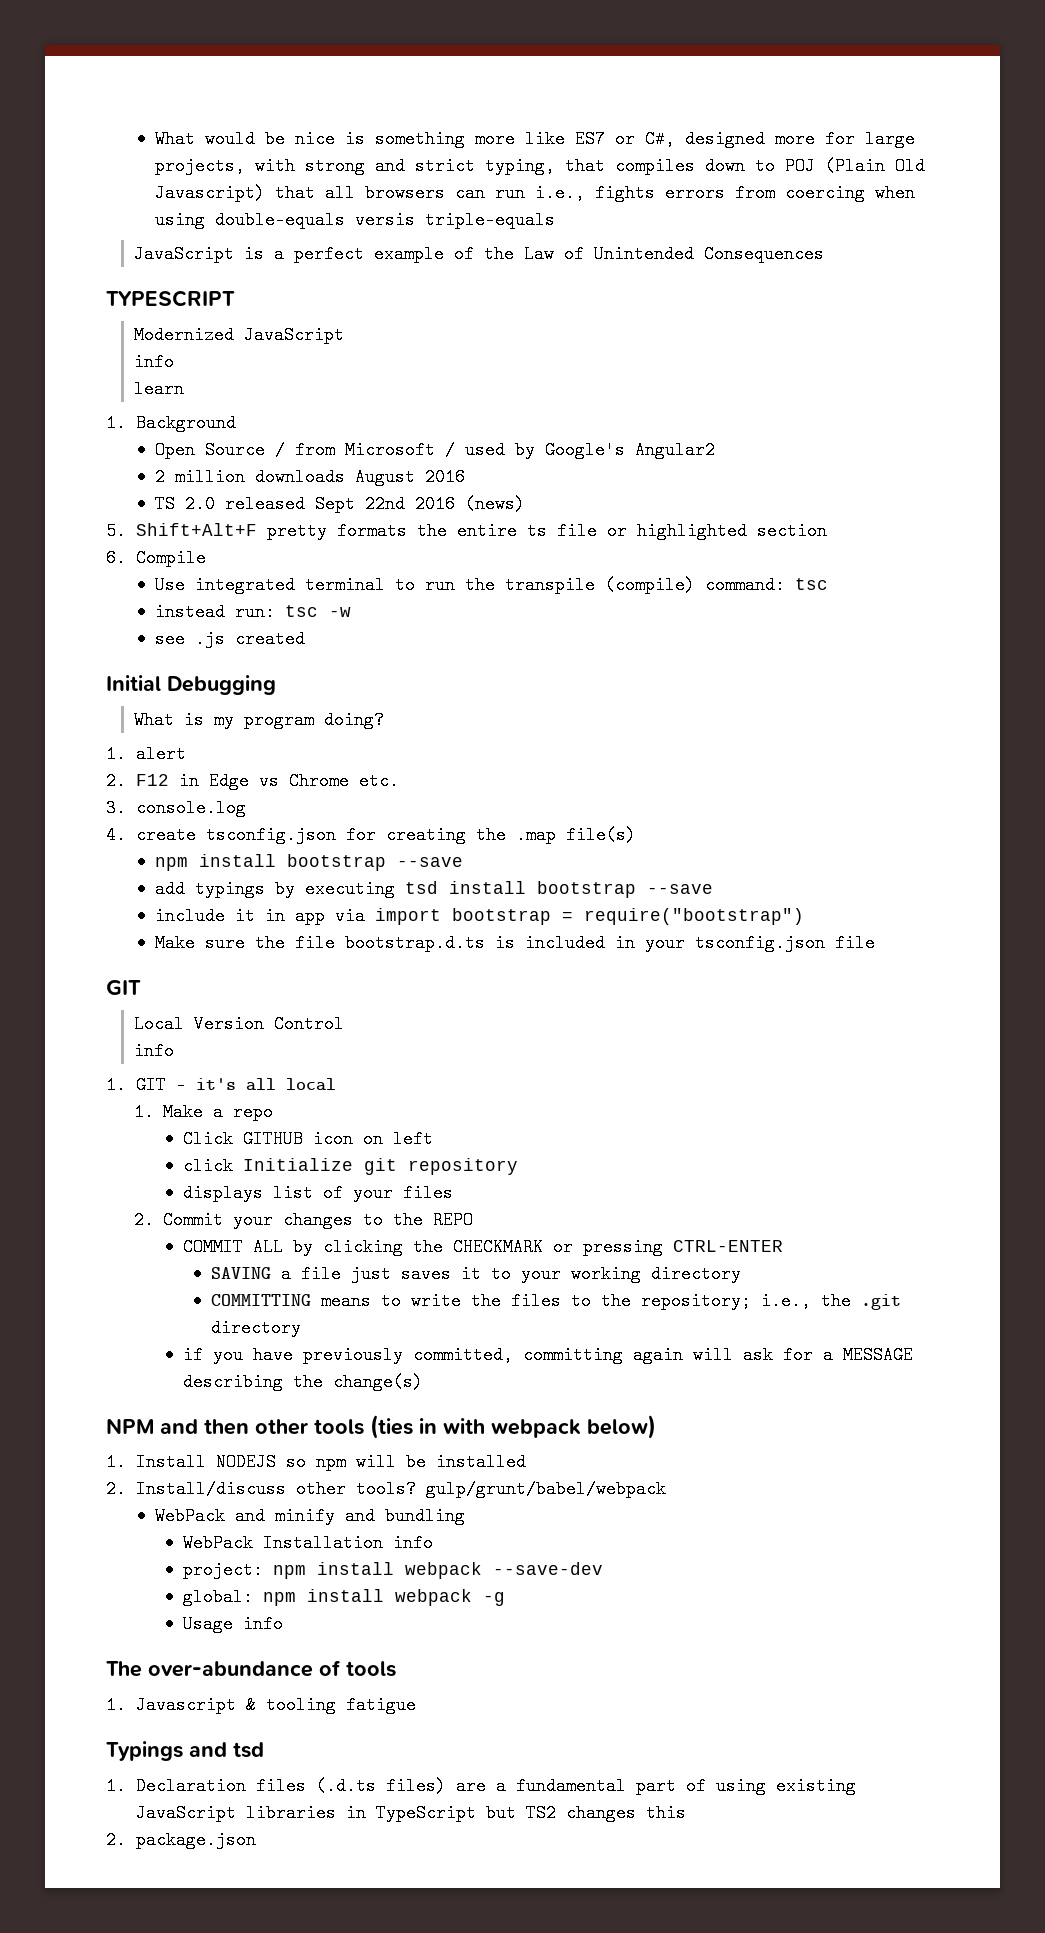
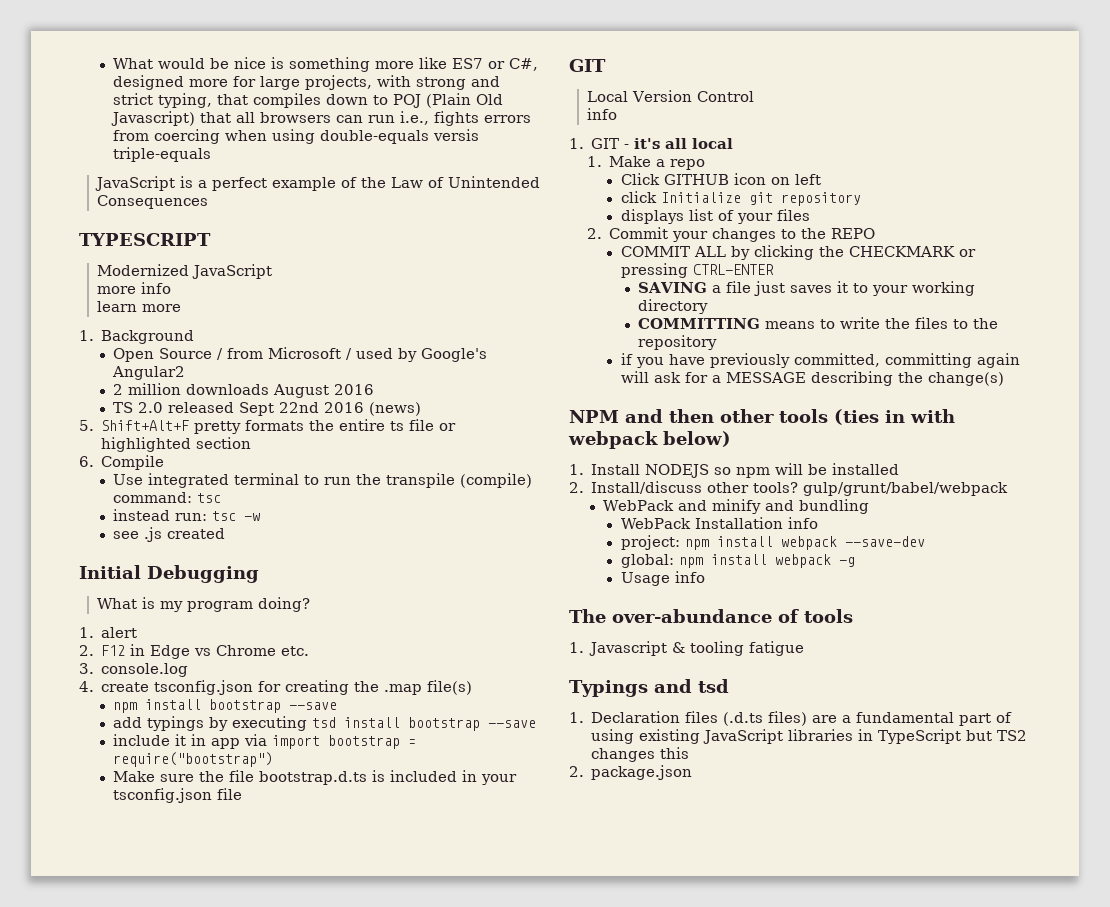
  Modernized JavaScript
- info
+ more info
- learn
+ learn more
- COMMITTING means to write the files to the repository; i.e., the .git directory
+ COMMITTING means to write the files to the repository

